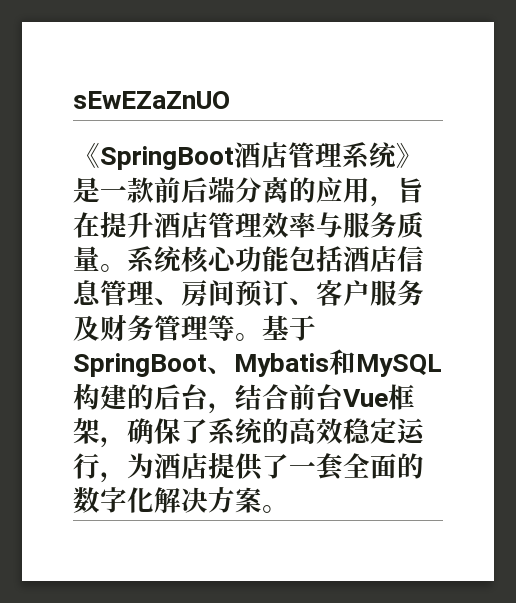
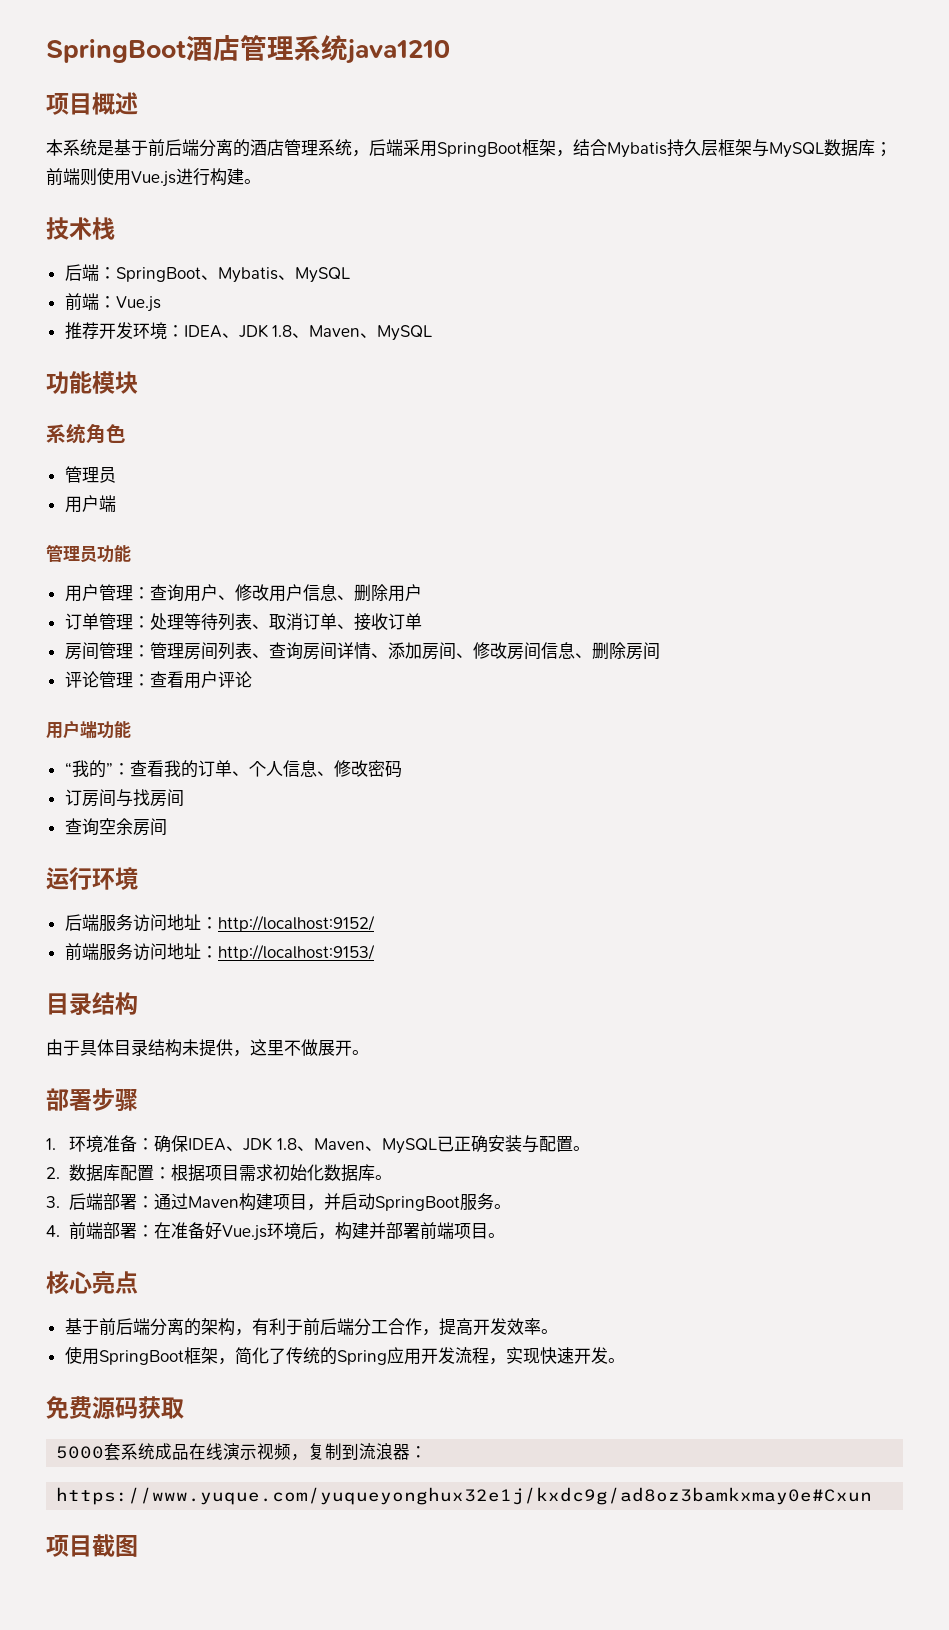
- sEwEZaZnUO
- 《SpringBoot酒店管理系统》是一款前后端分离的应用，旨在提升酒店管理效率与服务质量。系统核心功能包括酒店信息管理、房间预订、客户服务及财务管理等。基于SpringBoot、Mybatis和MySQL构建的后台，结合前台Vue框架，确保了系统的高效稳定运行，为酒店提供了一套全面的数字化解决方案。
+ SpringBoot酒店管理系统java1210
+ 项目概述
+ 本系统是基于前后端分离的酒店管理系统，后端采用SpringBoot框架，结合Mybatis持久层框架与MySQL数据库；前端则使用Vue.js进行构建。
+ 技术栈
+ 后端：SpringBoot、Mybatis、MySQL
+ 前端：Vue.js
+ 推荐开发环境：IDEA、JDK 1.8、Maven、MySQL
+ 功能模块
+ 系统角色
+ 管理员
+ 用户端
+ 管理员功能
+ 用户管理：查询用户、修改用户信息、删除用户
+ 订单管理：处理等待列表、取消订单、接收订单
+ 房间管理：管理房间列表、查询房间详情、添加房间、修改房间信息、删除房间
+ 评论管理：查看用户评论
+ 用户端功能
+ “我的”：查看我的订单、个人信息、修改密码
+ 订房间与找房间
+ 查询空余房间
+ 运行环境
+ 后端服务访问地址：http://localhost:9152/
+ 前端服务访问地址：http://localhost:9153/
+ 目录结构
+ 由于具体目录结构未提供，这里不做展开。
+ 部署步骤
+ 1.环境准备：确保IDEA、JDK 1.8、Maven、MySQL已正确安装与配置。
+ 2.数据库配置：根据项目需求初始化数据库。
+ 3.后端部署：通过Maven构建项目，并启动SpringBoot服务。
+ 4.前端部署：在准备好Vue.js环境后，构建并部署前端项目。
+ 核心亮点
+ 基于前后端分离的架构，有利于前后端分工合作，提高开发效率。
+ 使用SpringBoot框架，简化了传统的Spring应用开发流程，实现快速开发。
+ 免费源码获取
+ 5000套系统成品在线演示视频，复制到流浪器：
+ https://www.yuque.com/yuqueyonghux32e1j/kxdc9g/ad8oz3bamkxmay0e#Cxun
+ 项目截图

